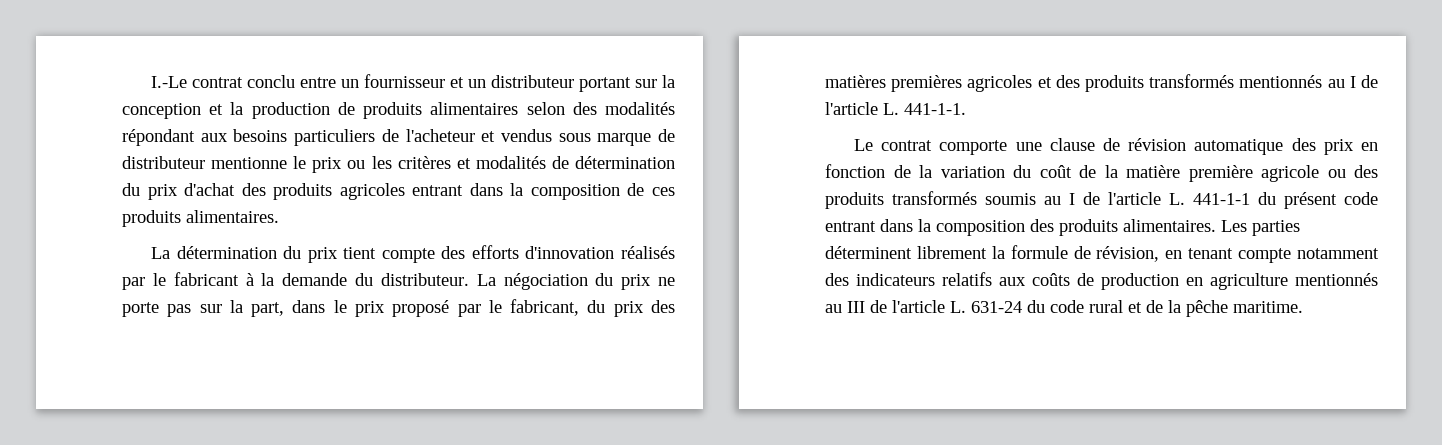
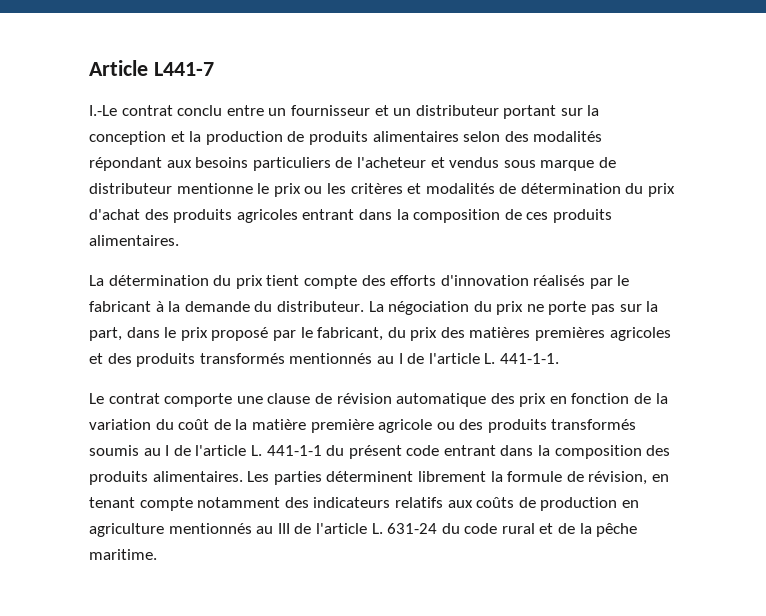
+ Article L441-7

